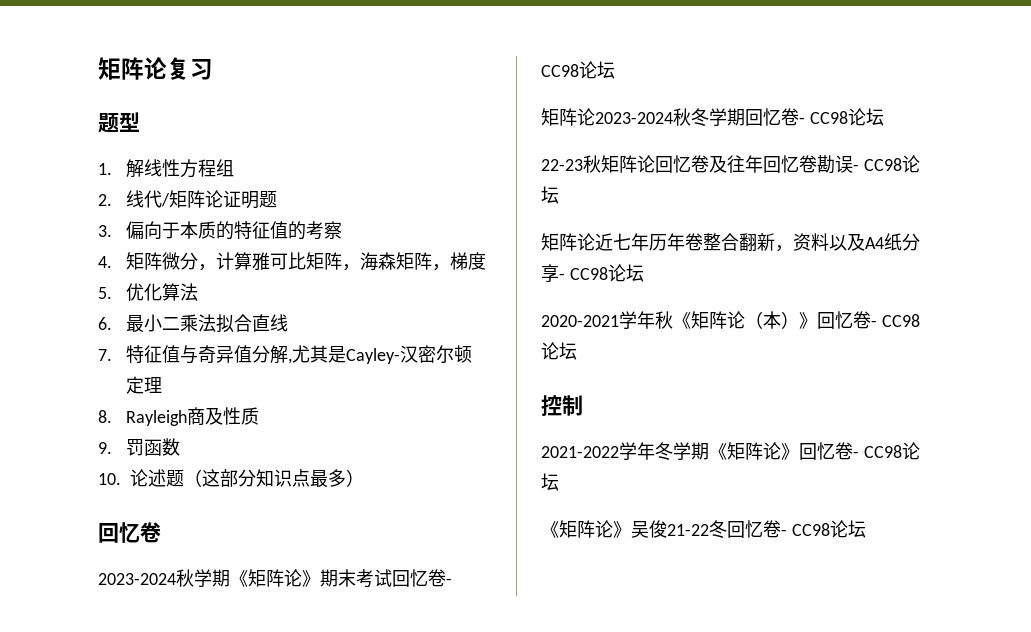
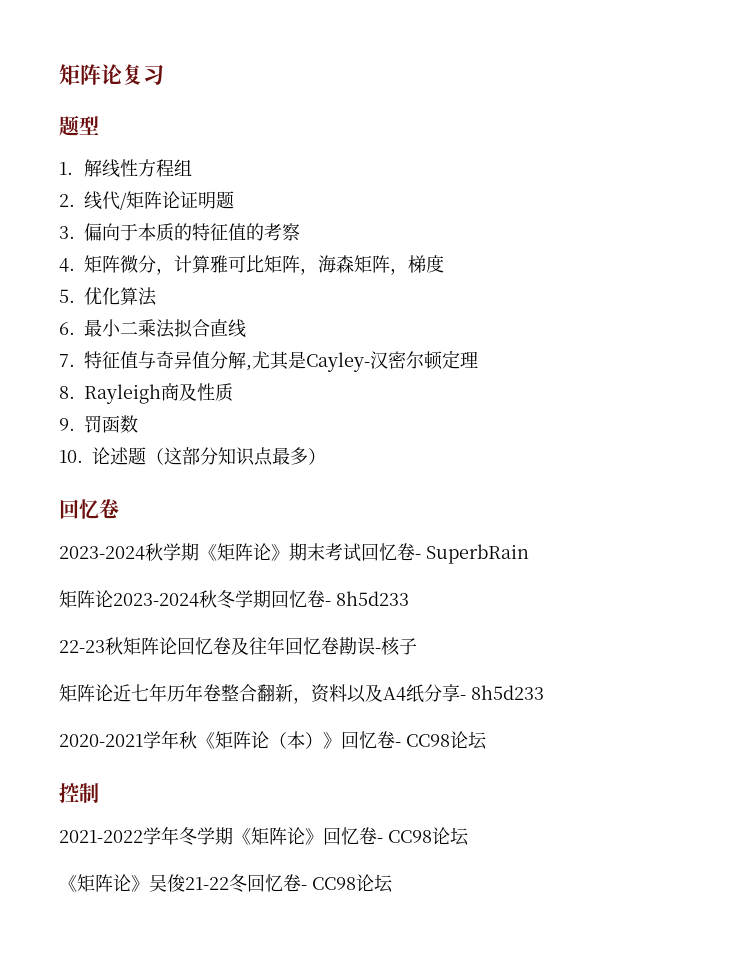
- 2023-2024秋学期《矩阵论》期末考试回忆卷- CC98论坛
+ 2023-2024秋学期《矩阵论》期末考试回忆卷- SuperbRain
- 矩阵论2023-2024秋冬学期回忆卷- CC98论坛
+ 矩阵论2023-2024秋冬学期回忆卷- 8h5d233
- 22-23秋矩阵论回忆卷及往年回忆卷勘误- CC98论坛
+ 22-23秋矩阵论回忆卷及往年回忆卷勘误-核子
- 矩阵论近七年历年卷整合翻新，资料以及A4纸分享- CC98论坛
+ 矩阵论近七年历年卷整合翻新，资料以及A4纸分享- 8h5d233

